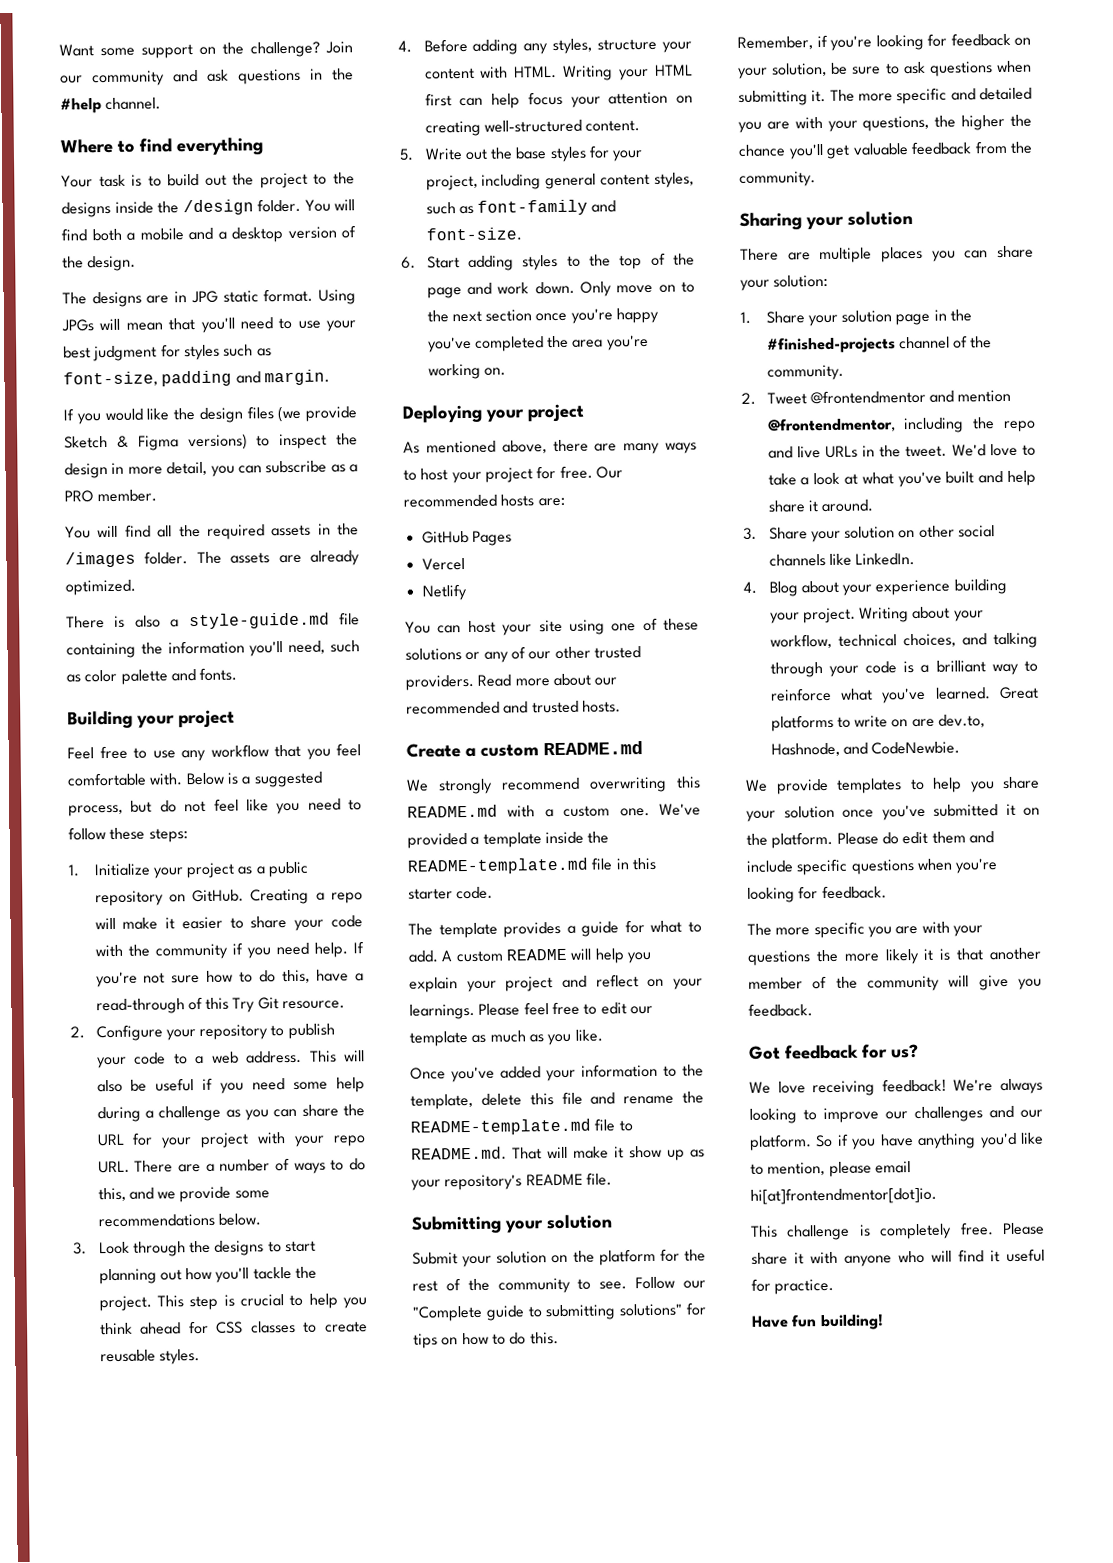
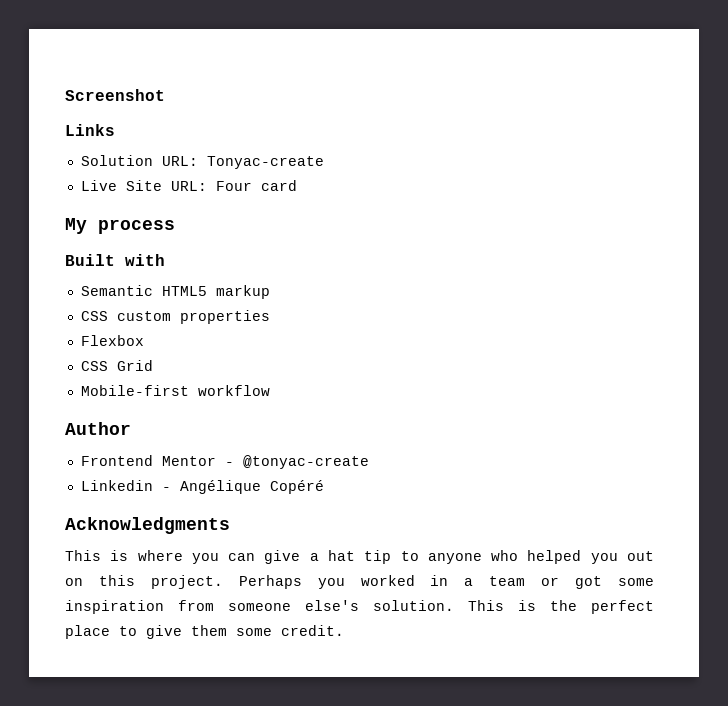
- Want some support on the challenge? Join our community and ask questions in the #help channel.
- Where to find everything
- Your task is to build out the project to the designs inside the /design folder. You will find both a mobile and a desktop version of the design.
- The designs are in JPG static format. Using JPGs will mean that you'll need to use your best judgment for styles such as font-size, padding and margin.
- If you would like the design files (we provide Sketch & Figma versions) to inspect the design in more detail, you can subscribe as a PRO member.
- You will find all the required assets in the /images folder. The assets are already optimized.
- There is also a style-guide.md file containing the information you'll need, such as color palette and fonts.
- Building your project
- Feel free to use any workflow that you feel comfortable with. Below is a suggested process, but do not feel like you need to follow these steps:
- 1. Initialize your project as a public repository on GitHub. Creating a repo will make it easier to share your code with the community if you need help. If you're not sure how to do this, have a read-through of this Try Git resource.
- 2. Configure your repository to publish your code to a web address. This will also be useful if you need some help during a challenge as you can share the URL for your project with your repo URL. There are a number of ways to do this, and we provide some recommendations below.
- 3. Look through the designs to start planning out how you'll tackle the project. This step is crucial to help you think ahead for CSS classes to create reusable styles.
- 4. Before adding any styles, structure your content with HTML. Writing your HTML first can help focus your attention on creating well-structured content.
- 5. Write out the base styles for your project, including general content styles, such as font-family and font-size.
- 6. Start adding styles to the top of the page and work down. Only move on to the next section once you're happy you've completed the area you're working on.
- Deploying your project
- As mentioned above, there are many ways to host your project for free. Our recommended hosts are:
- GitHub Pages
- Vercel
- Netlify
- You can host your site using one of these solutions or any of our other trusted providers. Read more about our recommended and trusted hosts.
- Create a custom README.md
- We strongly recommend overwriting this README.md with a custom one. We've provided a template inside the README-template.md file in this starter code.
- The template provides a guide for what to add. A custom README will help you explain your project and reflect on your learnings. Please feel free to edit our template as much as you like.
- Once you've added your information to the template, delete this file and rename the README-template.md file to README.md. That will make it show up as your repository's README file.
- Submitting your solution
- Submit your solution on the platform for the rest of the community to see. Follow our "Complete guide to submitting solutions" for tips on how to do this.
- Remember, if you're looking for feedback on your solution, be sure to ask questions when submitting it. The more specific and detailed you are with your questions, the higher the chance you'll get valuable feedback from the community.
- Sharing your solution
- There are multiple places you can share your solution:
- 1. Share your solution page in the #finished-projects channel of the community.
- 2. Tweet @frontendmentor and mention @frontendmentor, including the repo and live URLs in the tweet. We'd love to take a look at what you've built and help share it around.
- 3. Share your solution on other social channels like LinkedIn.
- 4. Blog about your experience building your project. Writing about your workflow, technical choices, and talking through your code is a brilliant way to reinforce what you've learned. Great platforms to write on are dev.to, Hashnode, and CodeNewbie.
- We provide templates to help you share your solution once you've submitted it on the platform. Please do edit them and include specific questions when you're looking for feedback.
- The more specific you are with your questions the more likely it is that another member of the community will give you feedback.
- Got feedback for us?
- We love receiving feedback! We're always looking to improve our challenges and our platform. So if you have anything you'd like to mention, please email hi[at]frontendmentor[dot]io.
- This challenge is completely free. Please share it with anyone who will find it useful for practice.
- Have fun building!
+ Screenshot
+ Links
+ Solution URL: Tonyac-create
+ Live Site URL: Four card
+ My process
+ Built with
+ Semantic HTML5 markup
+ CSS custom properties
+ Flexbox
+ CSS Grid
+ Mobile-first workflow
+ Author
+ Frontend Mentor - @tonyac-create
+ Linkedin - Angélique Copéré
+ Acknowledgments
+ This is where you can give a hat tip to anyone who helped you out on this project. Perhaps you worked in a team or got some inspiration from someone else's solution. This is the perfect place to give them some credit.

